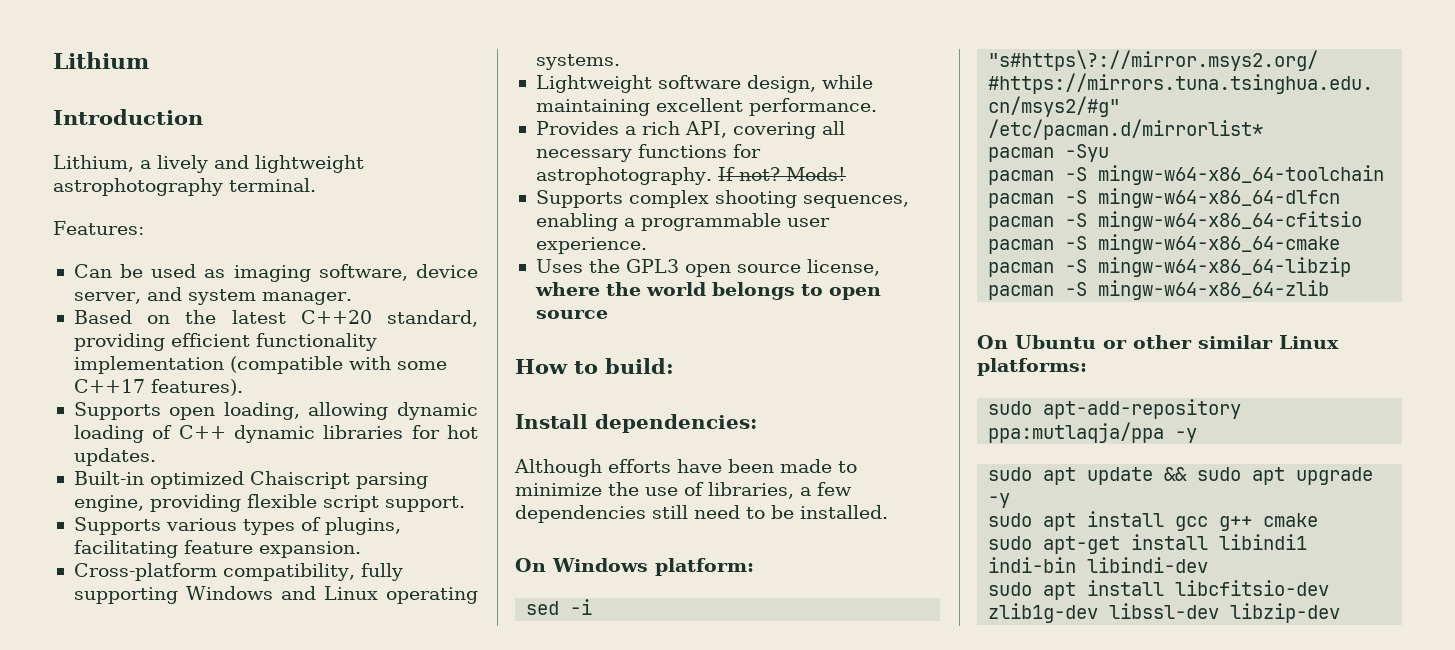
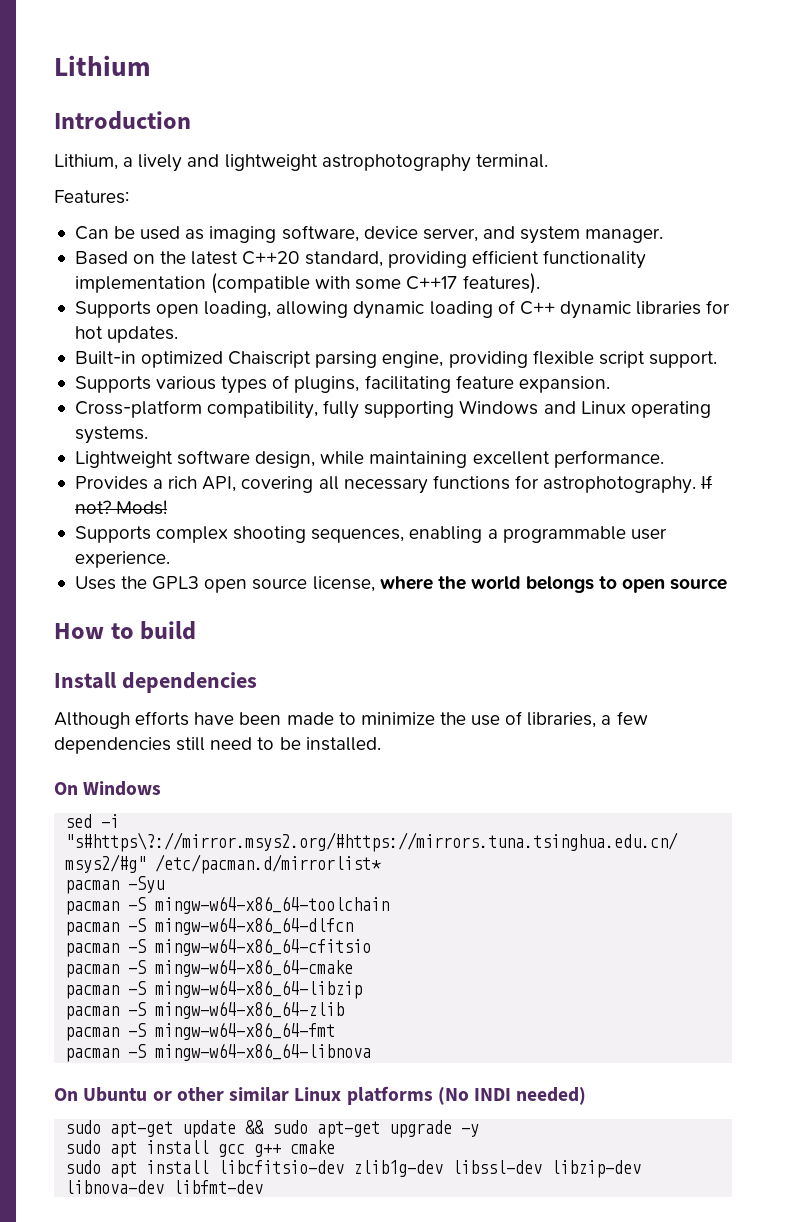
- How to build:
+ How to build
- Install dependencies:
+ Install dependencies
- On Windows platform:
+ On Windows
+ pacman -S mingw-w64-x86_64-fmt
+ pacman -S mingw-w64-x86_64-libnova
- On Ubuntu or other similar Linux platforms:
- sudo apt-add-repository ppa:mutlaqja/ppa -y
- sudo apt update && sudo apt upgrade -y
+ On Ubuntu or other similar Linux platforms (No INDI needed)
+ sudo apt-get update && sudo apt-get upgrade -y
- sudo apt-get install libindi1 indi-bin libindi-dev
- sudo apt install libcfitsio-dev zlib1g-dev libssl-dev libzip-dev
+ sudo apt install libcfitsio-dev zlib1g-dev libssl-dev libzip-dev libnova-dev libfmt-dev

